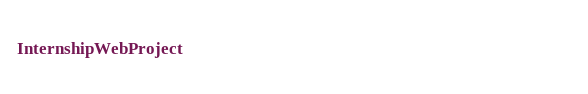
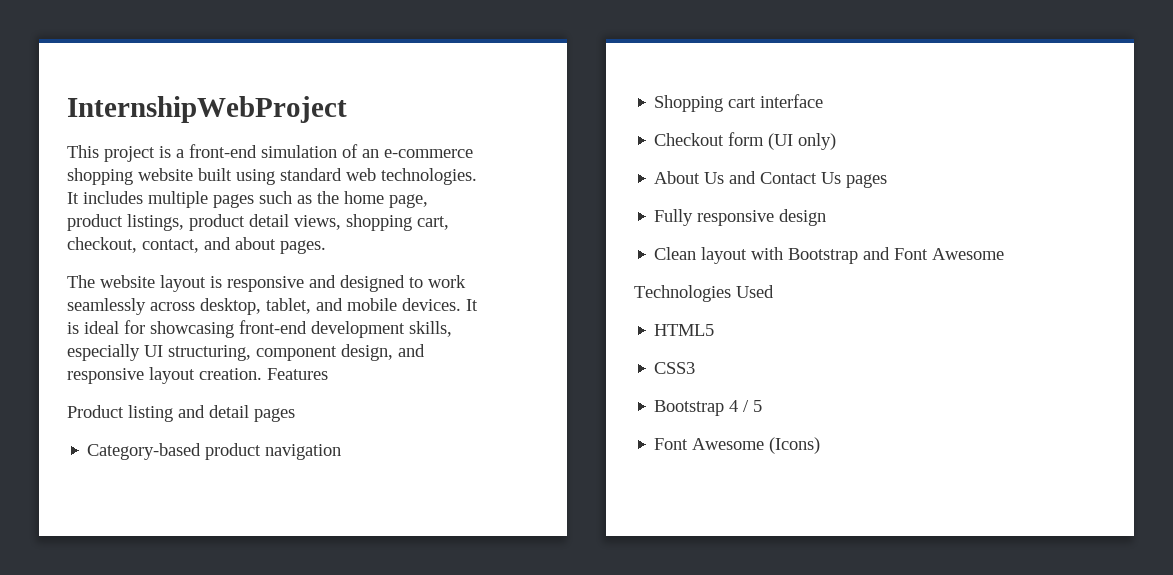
+ This project is a front-end simulation of an e-commerce shopping website built using standard web technologies. It includes multiple pages such as the home page, product listings, product detail views, shopping cart, checkout, contact, and about pages.
+ The website layout is responsive and designed to work seamlessly across desktop, tablet, and mobile devices. It is ideal for showcasing front-end development skills, especially UI structuring, component design, and responsive layout creation. Features
+ Product listing and detail pages
+ Category-based product navigation
+ Shopping cart interface
+ Checkout form (UI only)
+ About Us and Contact Us pages
+ Fully responsive design
+ Clean layout with Bootstrap and Font Awesome
+ Technologies Used
+ HTML5
+ CSS3
+ Bootstrap 4 / 5
+ Font Awesome (Icons)

